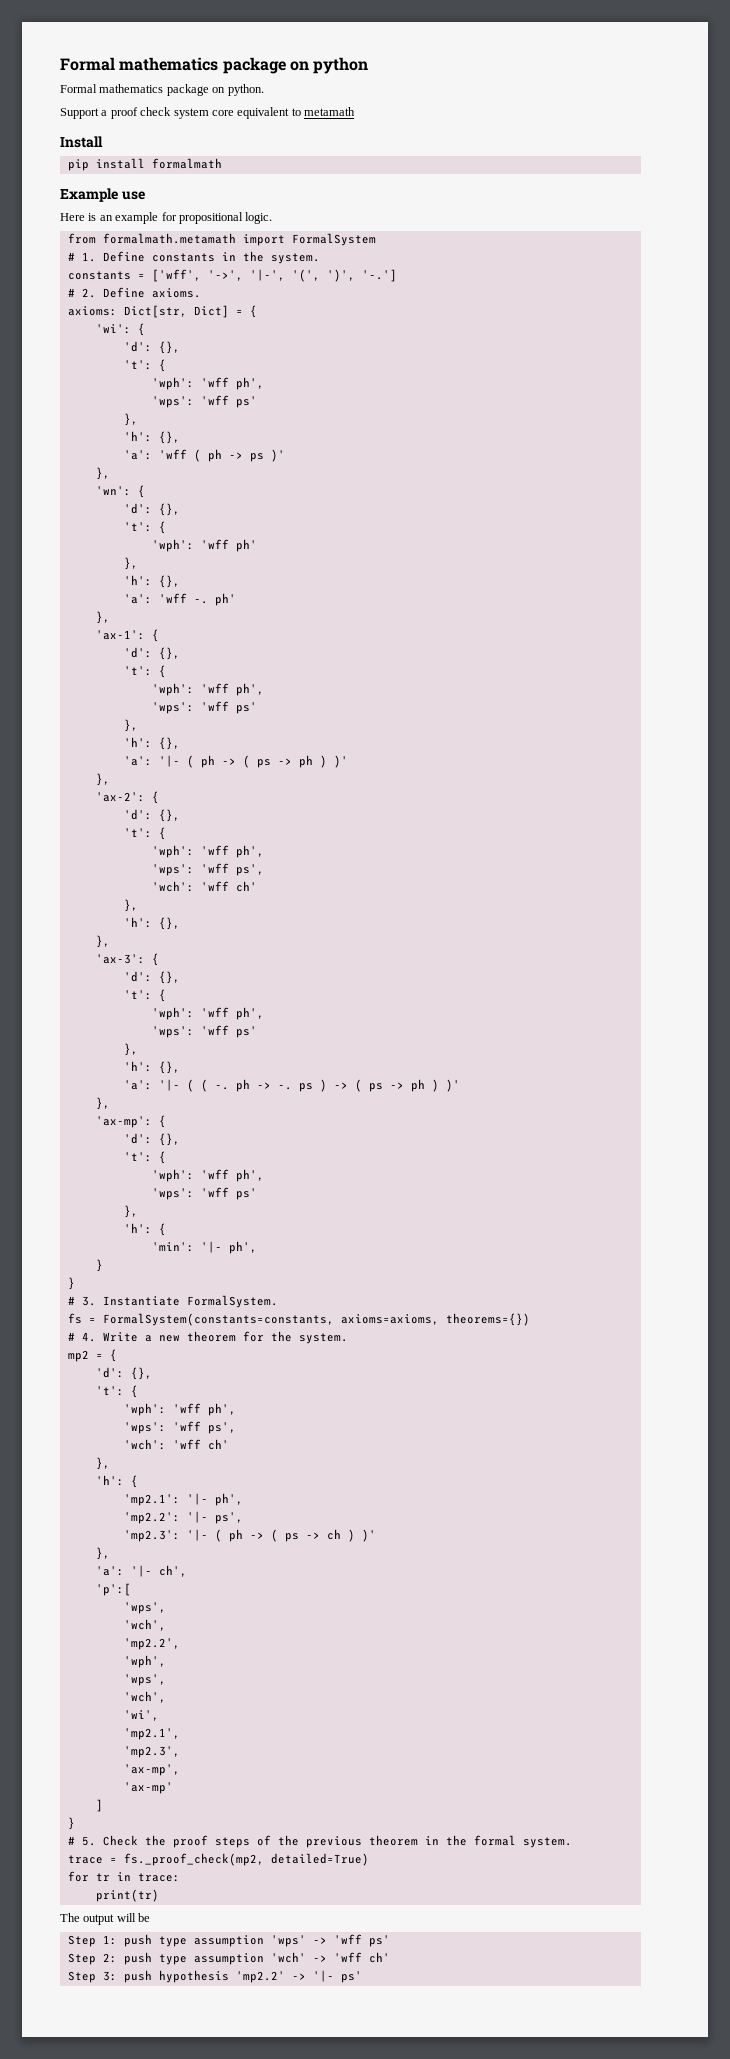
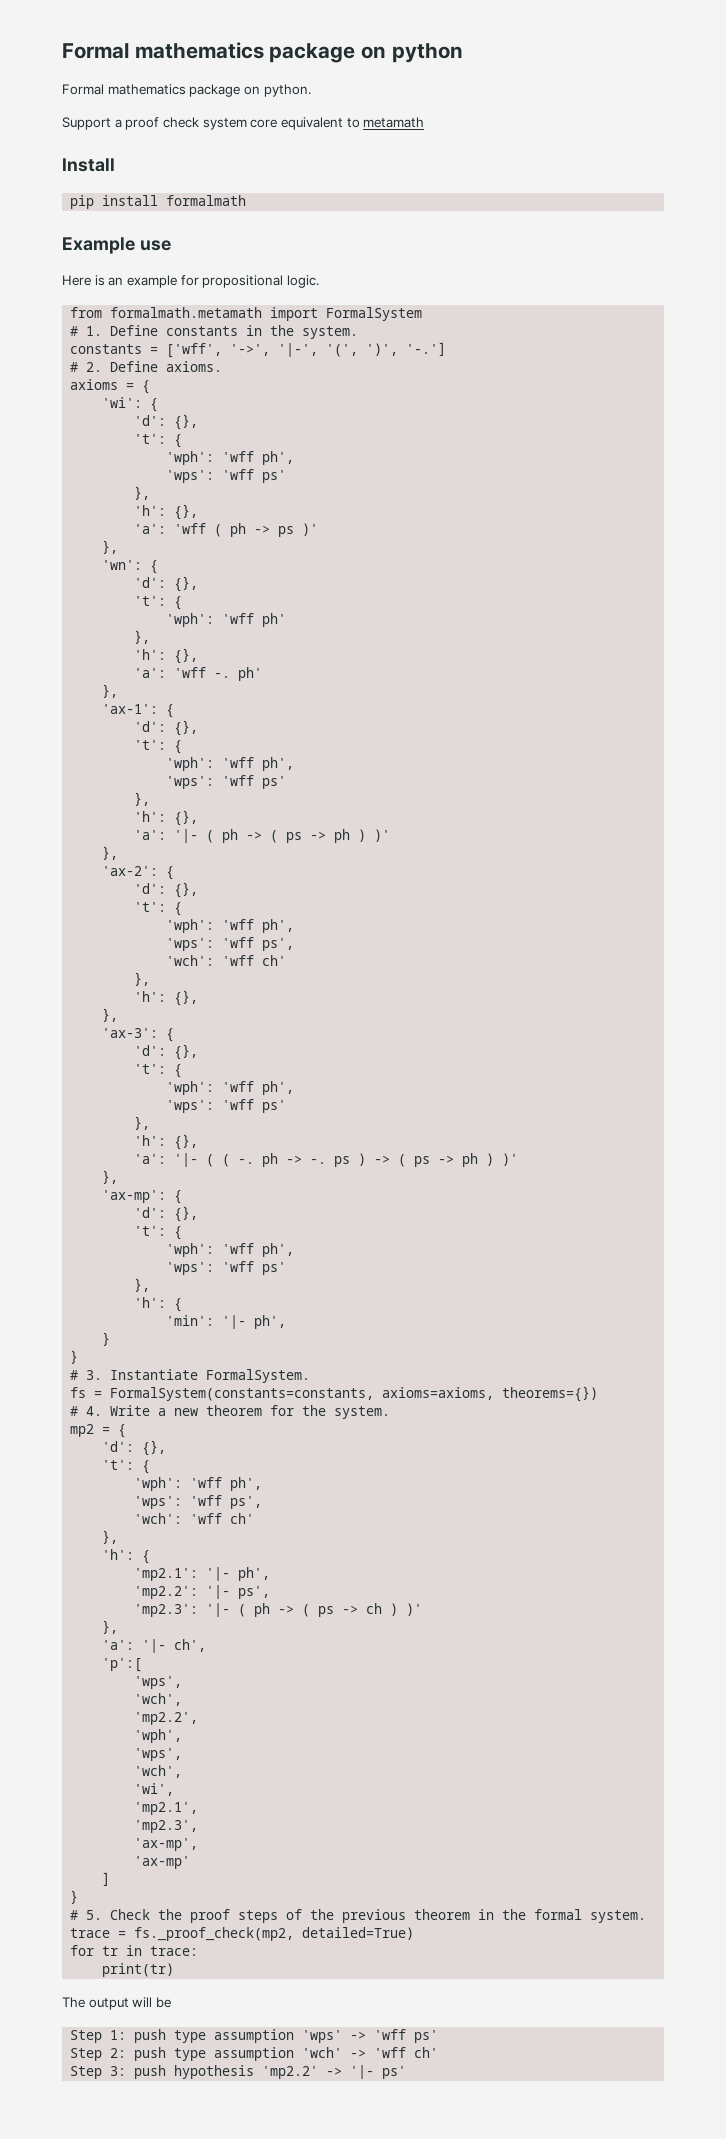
- axioms: Dict[str, Dict] = {
+ axioms = {

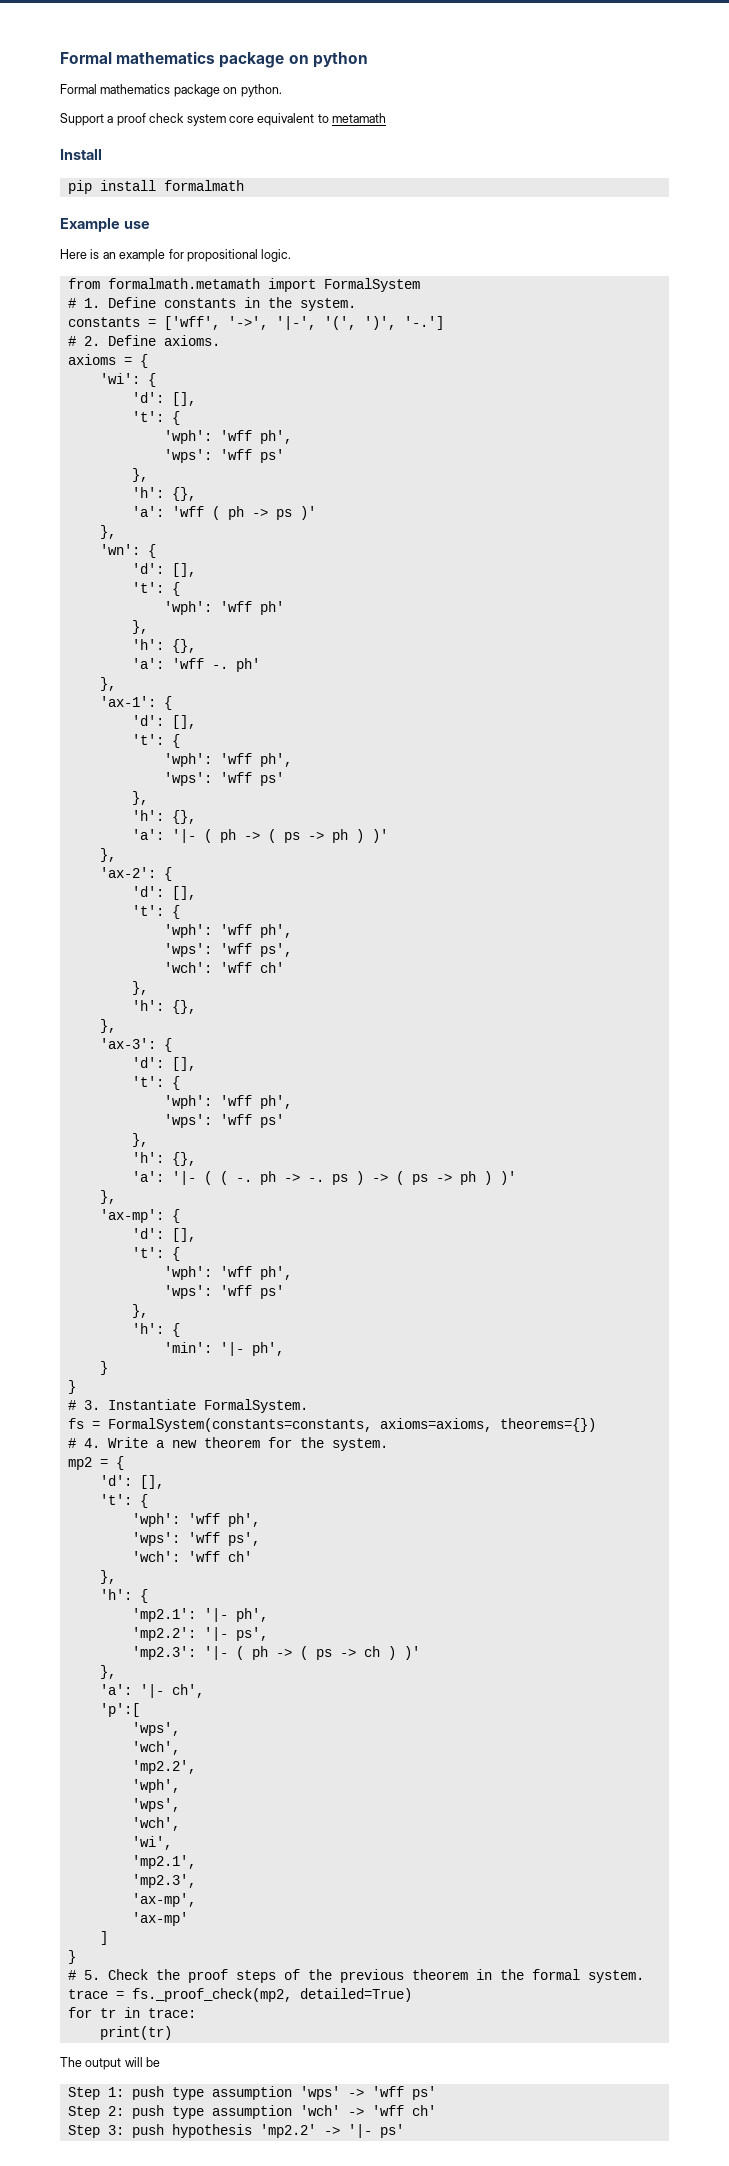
  'wi': {
- 'd': {},
+ 'd': [],
  'wn': {
- 'd': {},
+ 'd': [],
  'ax-1': {
- 'd': {},
+ 'd': [],
  'ax-2': {
- 'd': {},
+ 'd': [],
  'ax-3': {
- 'd': {},
+ 'd': [],
  'ax-mp': {
- 'd': {},
+ 'd': [],
  mp2 = {
- 'd': {},
+ 'd': [],

